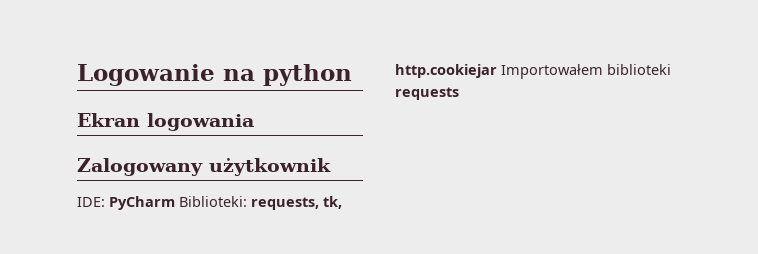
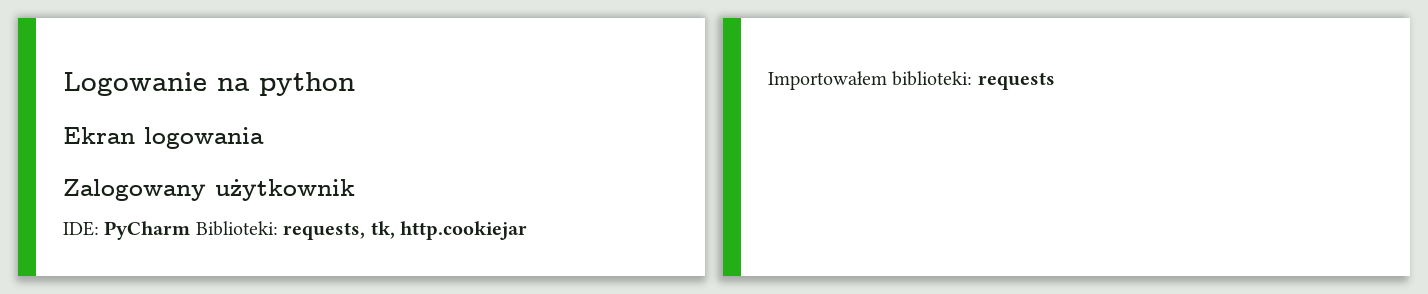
- IDE: PyCharm Biblioteki: requests, tk, http.cookiejar Importowałem biblioteki requests
+ IDE: PyCharm Biblioteki: requests, tk, http.cookiejar
+ Importowałem biblioteki: requests

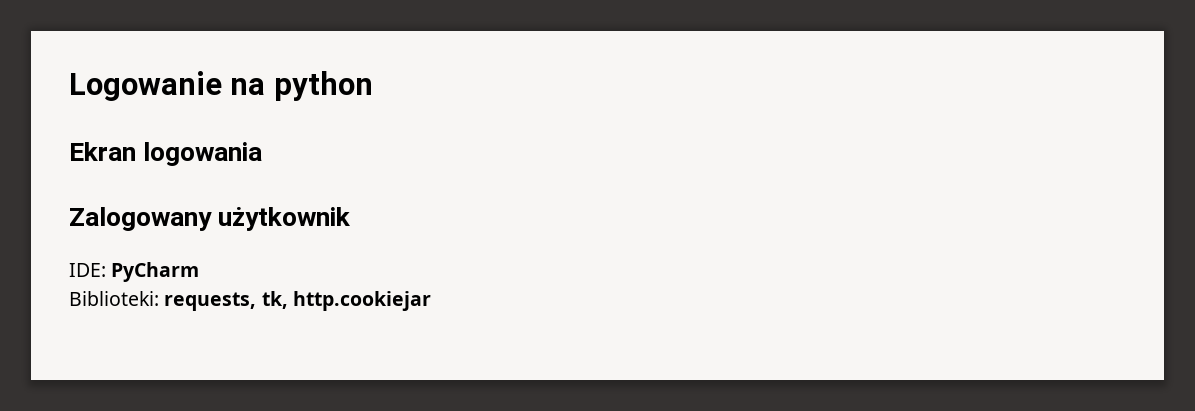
- IDE: PyCharm Biblioteki: requests, tk, http.cookiejar
+ IDE: PyCharm
+ Biblioteki: requests, tk, http.cookiejar
- Importowałem biblioteki: requests

